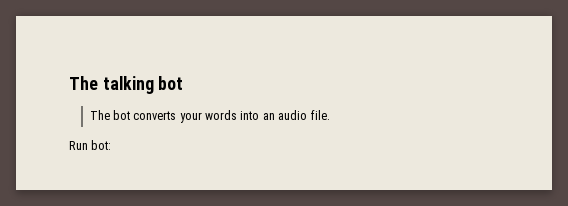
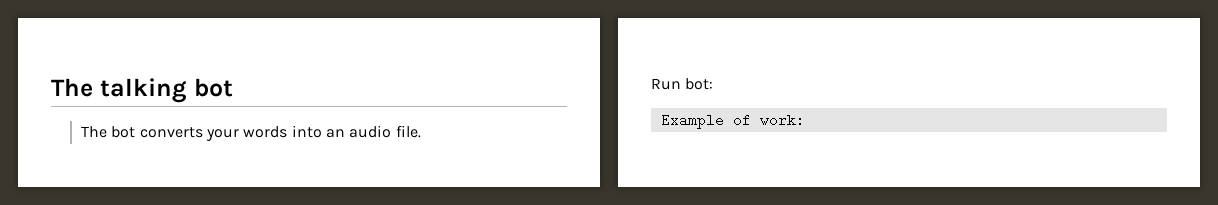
+ Example of work:

